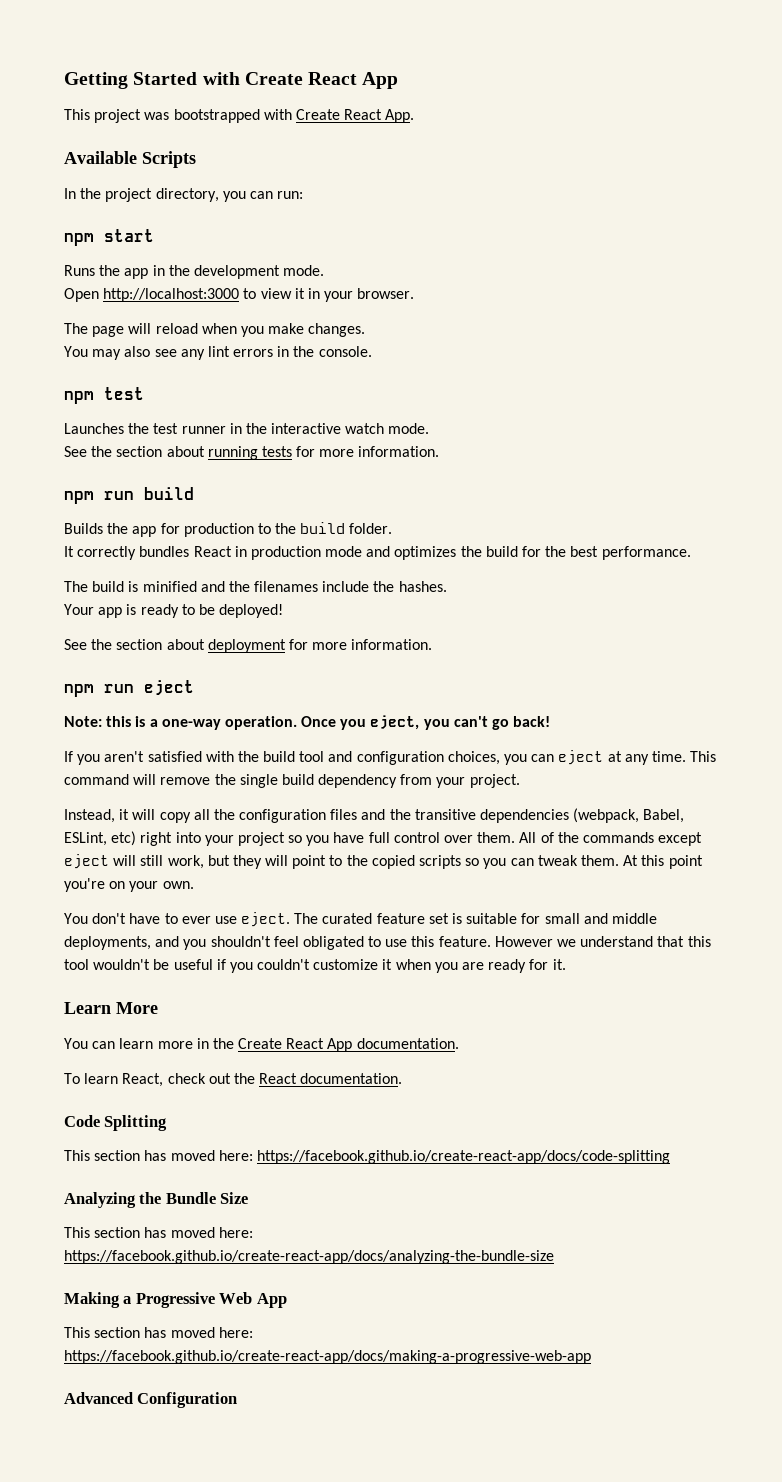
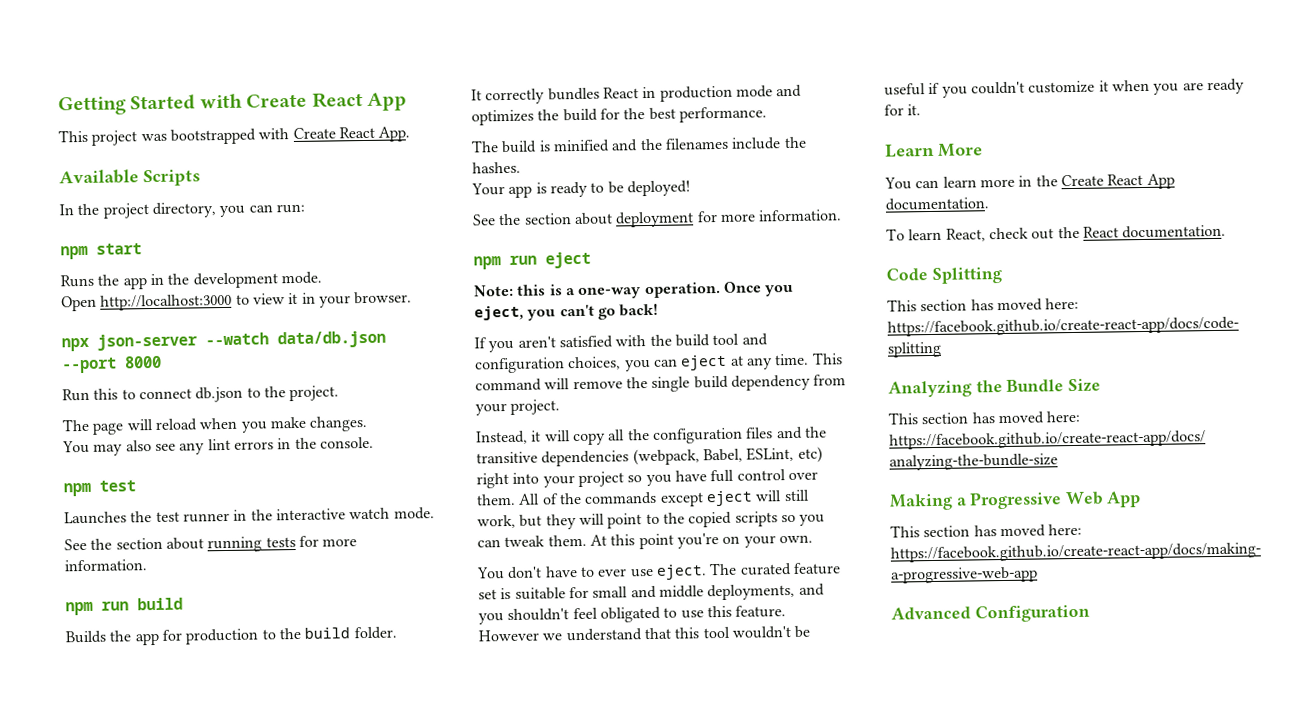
+ npx json-server --watch data/db.json --port 8000
+ Run this to connect db.json to the project.

